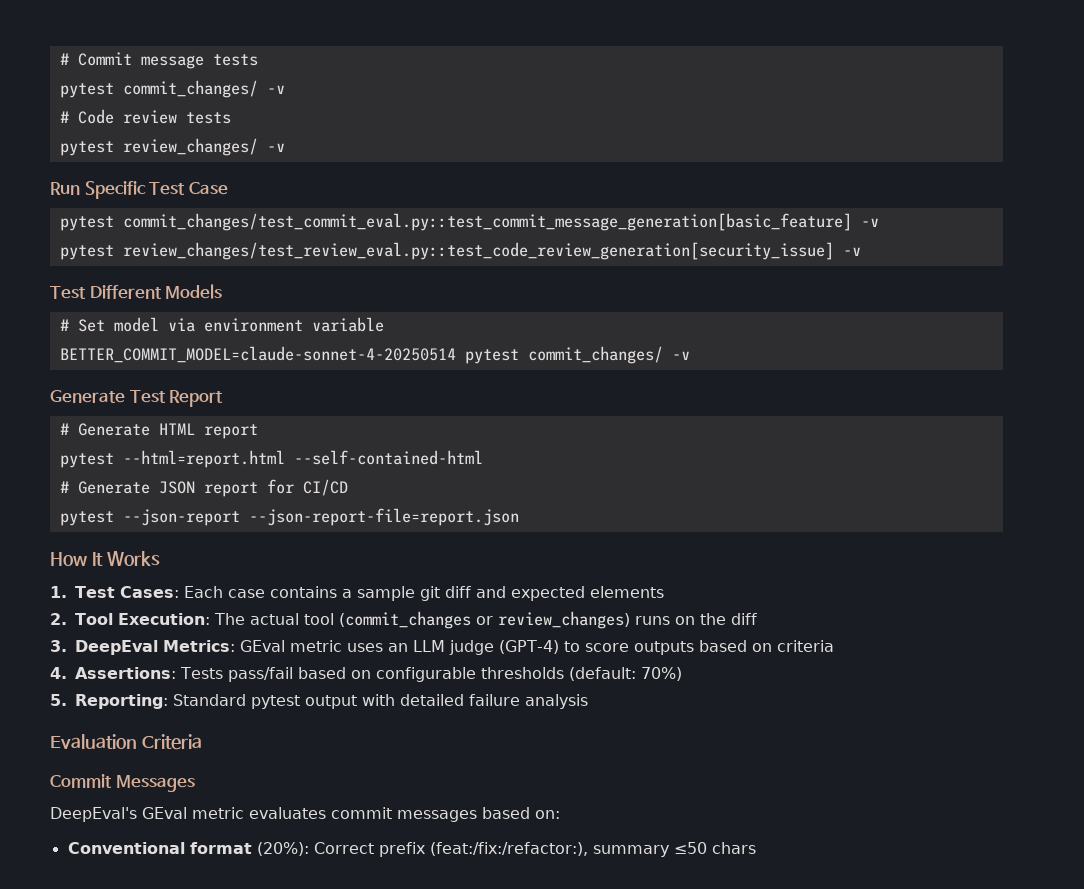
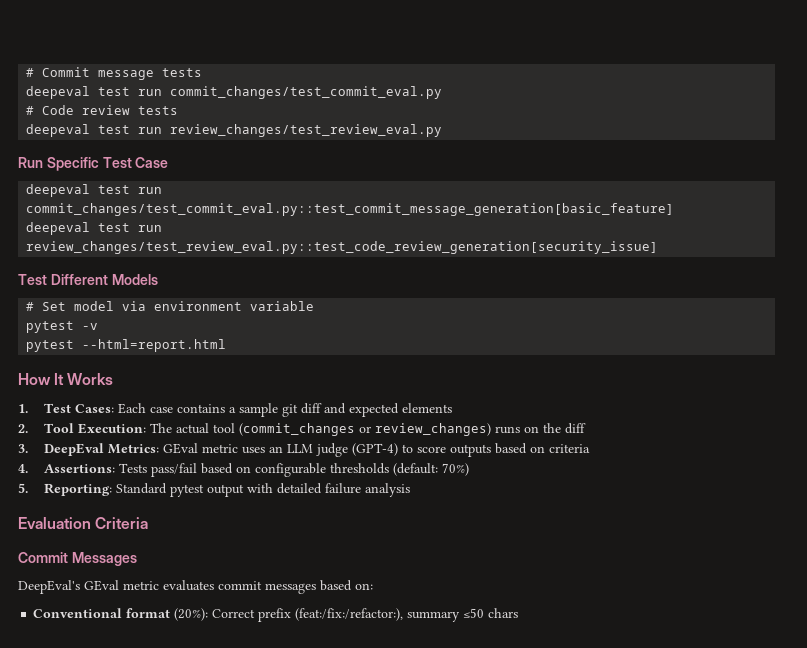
  # Commit message tests
- pytest commit_changes/ -v
+ deepeval test run commit_changes/test_commit_eval.py
- pytest review_changes/ -v
+ deepeval test run review_changes/test_review_eval.py
- pytest commit_changes/test_commit_eval.py::test_commit_message_generation[basic_feature] -v
- pytest review_changes/test_review_eval.py::test_code_review_generation[security_issue] -v
+ deepeval test run commit_changes/test_commit_eval.py::test_commit_message_generation[basic_feature]
+ deepeval test run review_changes/test_review_eval.py::test_code_review_generation[security_issue]
- BETTER_COMMIT_MODEL=claude-sonnet-4-20250514 pytest commit_changes/ -v
- Generate Test Report
- # Generate HTML report
- pytest --html=report.html --self-contained-html
- # Generate JSON report for CI/CD
- pytest --json-report --json-report-file=report.json
+ pytest -v
+ pytest --html=report.html

